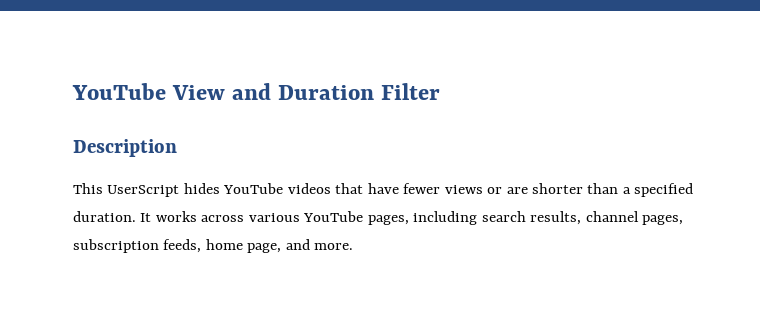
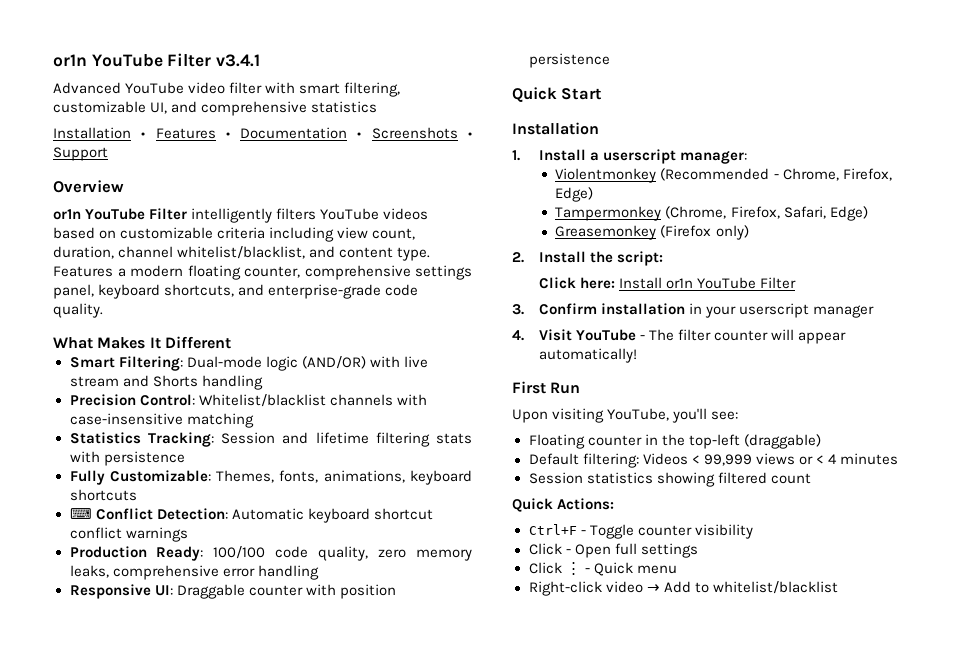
- YouTube View and Duration Filter
- Description
- This UserScript hides YouTube videos that have fewer views or are shorter than a specified duration. It works across various YouTube pages, including search results, channel pages, subscription feeds, home page, and more.
+ or1n YouTube Filter v3.4.1
+ Advanced YouTube video filter with smart filtering, customizable UI, and comprehensive statistics
+ Installation • Features • Documentation • Screenshots • Support
+ Overview
+ or1n YouTube Filter intelligently filters YouTube videos based on customizable criteria including view count, duration, channel whitelist/blacklist, and content type. Features a modern floating counter, comprehensive settings panel, keyboard shortcuts, and enterprise-grade code quality.
+ What Makes It Different
+ Smart Filtering: Dual-mode logic (AND/OR) with live stream and Shorts handling
+ Precision Control: Whitelist/blacklist channels with case-insensitive matching
+ Statistics Tracking: Session and lifetime filtering stats with persistence
+ Fully Customizable: Themes, fonts, animations, keyboard shortcuts
+ ⌨ Conflict Detection: Automatic keyboard shortcut conflict warnings
+ Production Ready: 100/100 code quality, zero memory leaks, comprehensive error handling
+ Responsive UI: Draggable counter with position persistence
+ Quick Start
+ Installation
+ 1. Install a userscript manager:
+ Violentmonkey (Recommended - Chrome, Firefox, Edge)
+ Tampermonkey (Chrome, Firefox, Safari, Edge)
+ Greasemonkey (Firefox only)
+ 2. Install the script:
+ Click here: Install or1n YouTube Filter
+ 3. Confirm installation in your userscript manager
+ 4. Visit YouTube - The filter counter will appear automatically!
+ First Run
+ Upon visiting YouTube, you'll see:
+ Floating counter in the top-left (draggable)
+ Default filtering: Videos < 99,999 views or < 4 minutes
+ Session statistics showing filtered count
+ Quick Actions:
+ Ctrl+F - Toggle counter visibility
+ Click - Open full settings
+ Click ⋮ - Quick menu
+ Right-click video → Add to whitelist/blacklist

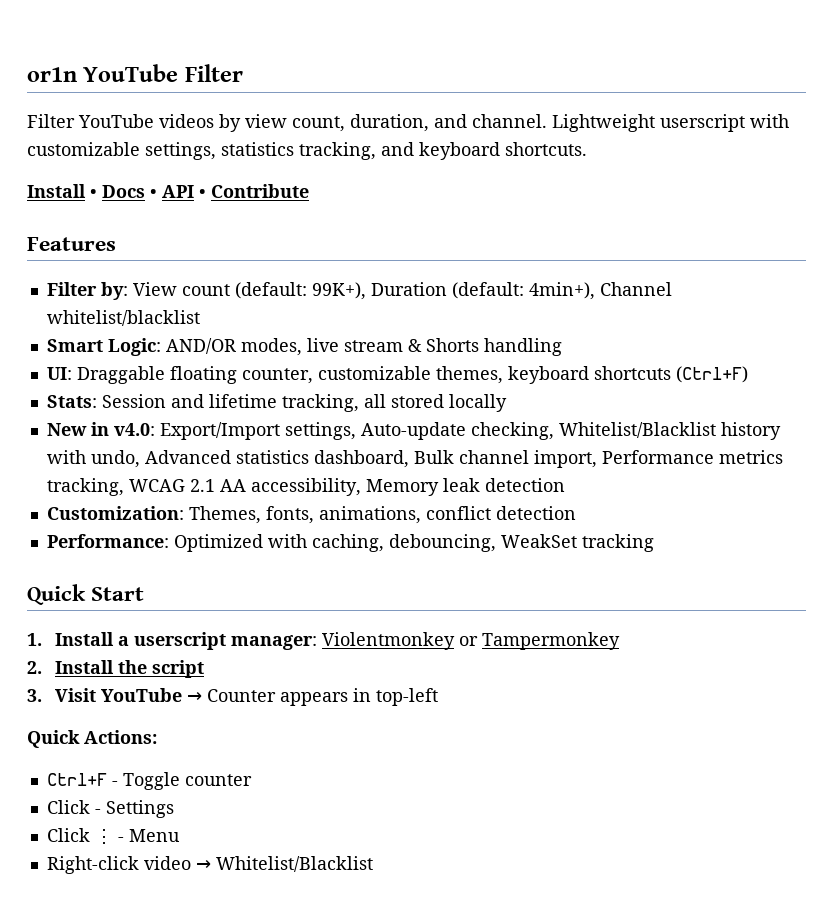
- or1n YouTube Filter v3.4.1
- Advanced YouTube video filter with smart filtering, customizable UI, and comprehensive statistics
- Installation • Features • Documentation • Screenshots • Support
- Overview
- or1n YouTube Filter intelligently filters YouTube videos based on customizable criteria including view count, duration, channel whitelist/blacklist, and content type. Features a modern floating counter, comprehensive settings panel, keyboard shortcuts, and enterprise-grade code quality.
- What Makes It Different
- Smart Filtering: Dual-mode logic (AND/OR) with live stream and Shorts handling
+ or1n YouTube Filter
+ Filter YouTube videos by view count, duration, and channel. Lightweight userscript with customizable settings, statistics tracking, and keyboard shortcuts.
+ Install • Docs • API • Contribute
+ Features
+ Filter by: View count (default: 99K+), Duration (default: 4min+), Channel whitelist/blacklist
+ Smart Logic: AND/OR modes, live stream & Shorts handling
- Precision Control: Whitelist/blacklist channels with case-insensitive matching
- Statistics Tracking: Session and lifetime filtering stats with persistence
- Fully Customizable: Themes, fonts, animations, keyboard shortcuts
- ⌨ Conflict Detection: Automatic keyboard shortcut conflict warnings
- Production Ready: 100/100 code quality, zero memory leaks, comprehensive error handling
- Responsive UI: Draggable counter with position persistence
+ UI: Draggable floating counter, customizable themes, keyboard shortcuts (Ctrl+F)
+ Stats: Session and lifetime tracking, all stored locally
+ New in v4.0: Export/Import settings, Auto-update checking, Whitelist/Blacklist history with undo, Advanced statistics dashboard, Bulk channel import, Performance metrics tracking, WCAG 2.1 AA accessibility, Memory leak detection
+ Customization: Themes, fonts, animations, conflict detection
+ Performance: Optimized with caching, debouncing, WeakSet tracking
  Quick Start
- Installation
- 1. Install a userscript manager:
- Violentmonkey (Recommended - Chrome, Firefox, Edge)
- Tampermonkey (Chrome, Firefox, Safari, Edge)
- Greasemonkey (Firefox only)
- 2. Install the script:
- Click here: Install or1n YouTube Filter
- 3. Confirm installation in your userscript manager
- 4. Visit YouTube - The filter counter will appear automatically!
- First Run
- Upon visiting YouTube, you'll see:
- Floating counter in the top-left (draggable)
- Default filtering: Videos < 99,999 views or < 4 minutes
- Session statistics showing filtered count
+ 1. Install a userscript manager: Violentmonkey or Tampermonkey
+ 2. Install the script
+ 3. Visit YouTube → Counter appears in top-left
- Ctrl+F - Toggle counter visibility
+ Ctrl+F - Toggle counter
- Click - Open full settings
+ Click - Settings
- Click ⋮ - Quick menu
+ Click ⋮ - Menu
- Right-click video → Add to whitelist/blacklist
+ Right-click video → Whitelist/Blacklist

